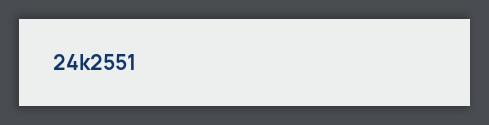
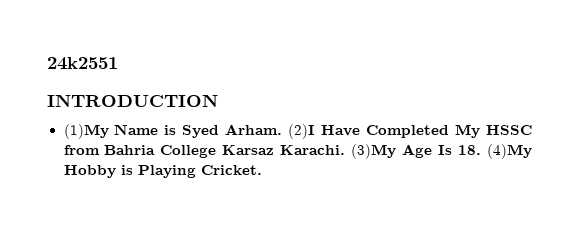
+ INTRODUCTION
+ (1)My Name is Syed Arham. (2)I Have Completed My HSSC from Bahria College Karsaz Karachi. (3)My Age Is 18. (4)My Hobby is Playing Cricket.

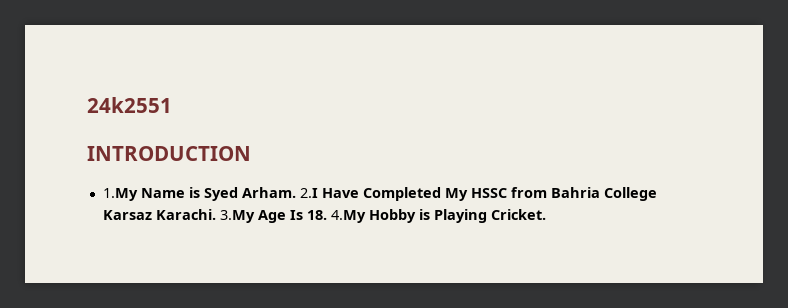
- (1)My Name is Syed Arham.
+ 1.My Name is Syed Arham.
- (2)I Have Completed My HSSC from Bahria College Karsaz Karachi.
+ 2.I Have Completed My HSSC from Bahria College Karsaz Karachi.
- (3)My Age Is 18. (4)My Hobby is Playing Cricket.
+ 3.My Age Is 18. 4.My Hobby is Playing Cricket.

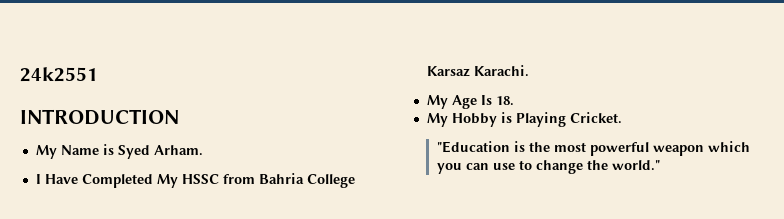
- 1.My Name is Syed Arham. 2.I Have Completed My HSSC from Bahria College Karsaz Karachi. 3.My Age Is 18. 4.My Hobby is Playing Cricket.
+ My Name is Syed Arham.
+ I Have Completed My HSSC from Bahria College Karsaz Karachi.
+ My Age Is 18.
+ My Hobby is Playing Cricket.
+ "Education is the most powerful weapon which you can use to change the world."

